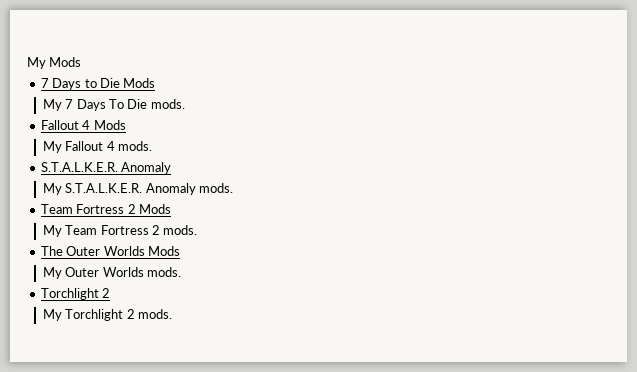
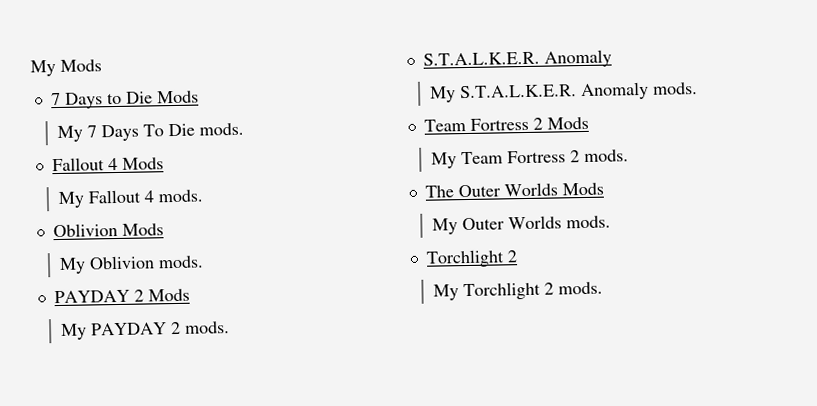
+ Oblivion Mods
+ My Oblivion mods.
+ PAYDAY 2 Mods
+ My PAYDAY 2 mods.

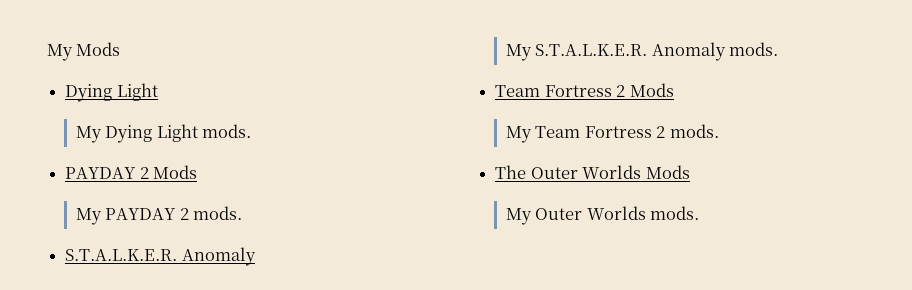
  My Mods
- 7 Days to Die Mods
- My 7 Days To Die mods.
- Fallout 4 Mods
- My Fallout 4 mods.
- Oblivion Mods
- My Oblivion mods.
+ Dying Light
+ My Dying Light mods.
  My Outer Worlds mods.
- Torchlight 2
- My Torchlight 2 mods.

